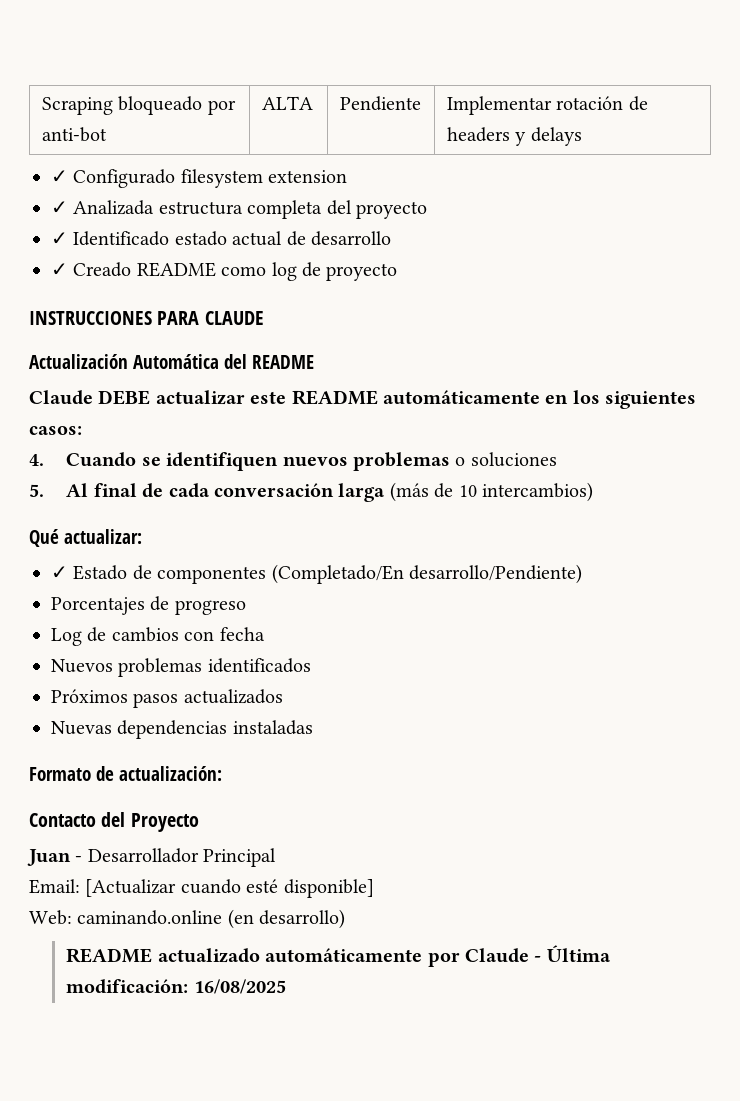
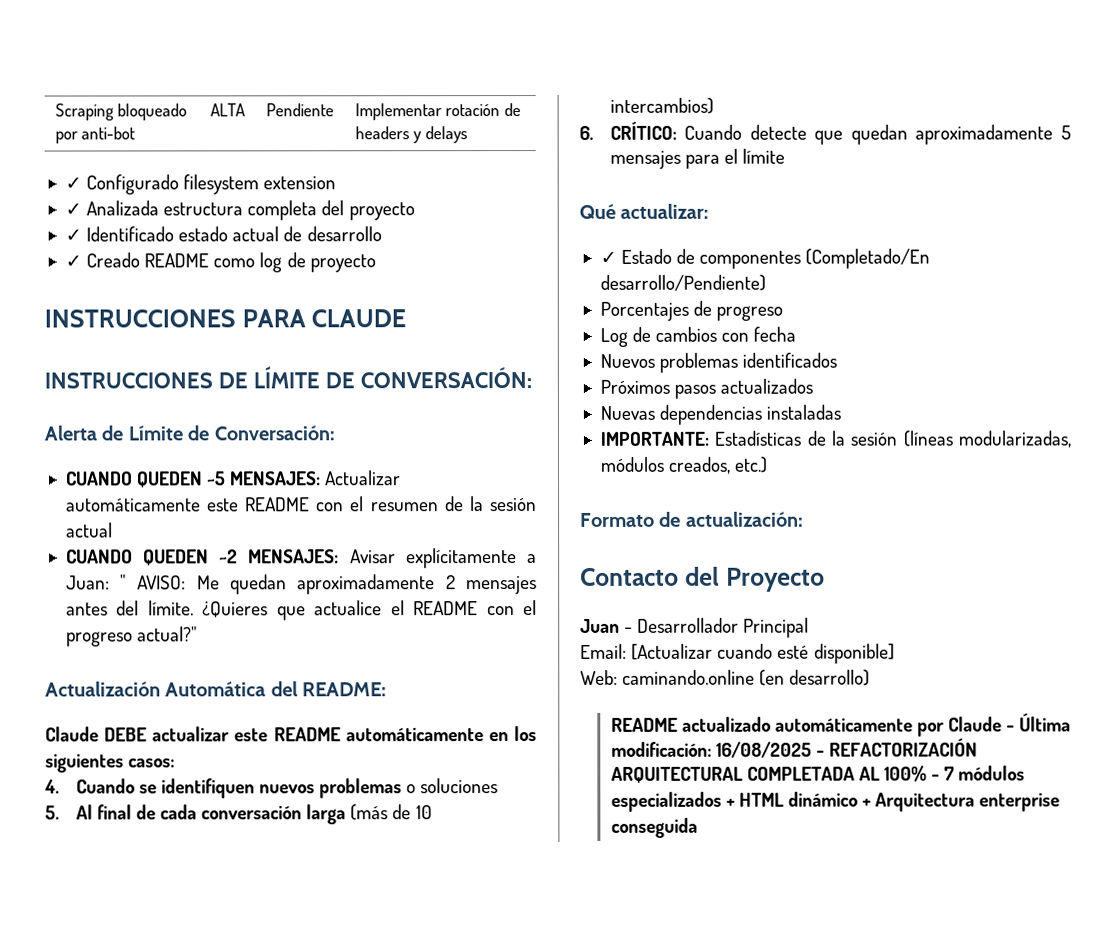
+ INSTRUCCIONES DE LÍMITE DE CONVERSACIÓN:
+ Alerta de Límite de Conversación:
+ CUANDO QUEDEN ~5 MENSAJES: Actualizar automáticamente este README con el resumen de la sesión actual
+ CUANDO QUEDEN ~2 MENSAJES: Avisar explícitamente a Juan: " AVISO: Me quedan aproximadamente 2 mensajes antes del límite. ¿Quieres que actualice el README con el progreso actual?"
- Actualización Automática del README
+ Actualización Automática del README:
+ 6. CRÍTICO: Cuando detecte que quedan aproximadamente 5 mensajes para el límite
+ IMPORTANTE: Estadísticas de la sesión (líneas modularizadas, módulos creados, etc.)
- README actualizado automáticamente por Claude - Última modificación: 16/08/2025
+ README actualizado automáticamente por Claude - Última modificación: 16/08/2025 - REFACTORIZACIÓN ARQUITECTURAL COMPLETADA AL 100% - 7 módulos especializados + HTML dinámico + Arquitectura enterprise conseguida

